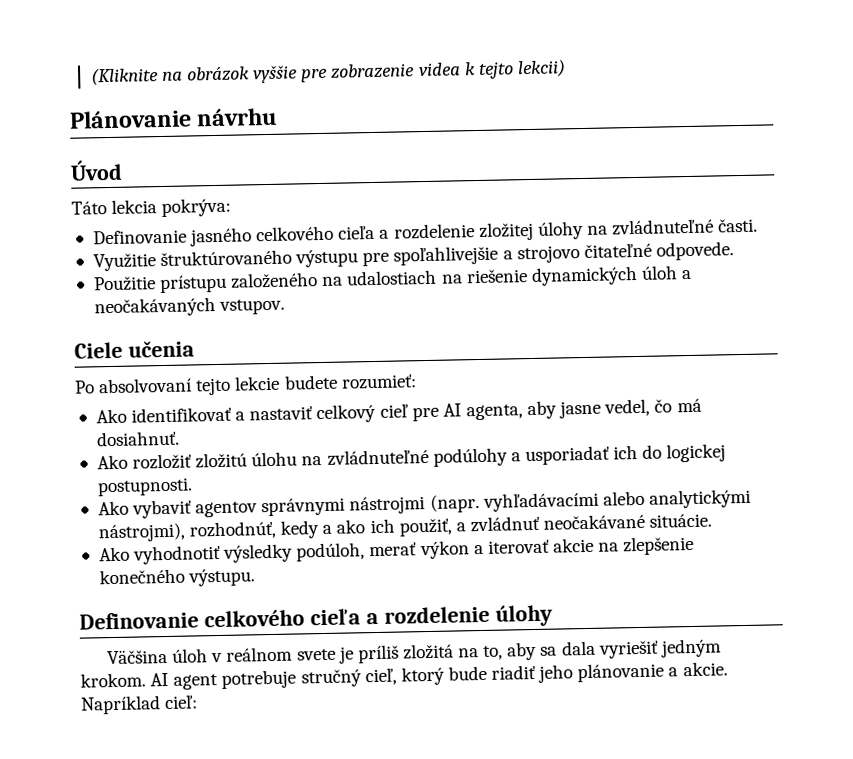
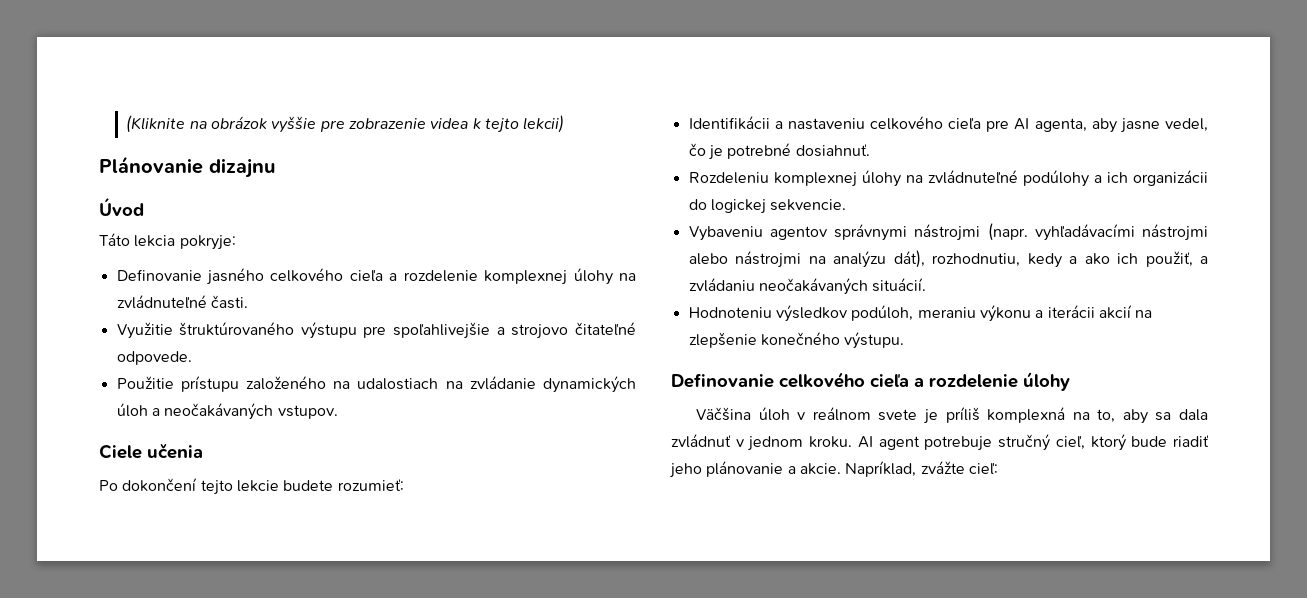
- Plánovanie návrhu
+ Plánovanie dizajnu
- Táto lekcia pokrýva:
+ Táto lekcia pokryje:
- Definovanie jasného celkového cieľa a rozdelenie zložitej úlohy na zvládnuteľné časti.
+ Definovanie jasného celkového cieľa a rozdelenie komplexnej úlohy na zvládnuteľné časti.
- Použitie prístupu založeného na udalostiach na riešenie dynamických úloh a neočakávaných vstupov.
+ Použitie prístupu založeného na udalostiach na zvládanie dynamických úloh a neočakávaných vstupov.
- Po absolvovaní tejto lekcie budete rozumieť:
+ Po dokončení tejto lekcie budete rozumieť:
- Ako identifikovať a nastaviť celkový cieľ pre AI agenta, aby jasne vedel, čo má dosiahnuť.
+ Identifikácii a nastaveniu celkového cieľa pre AI agenta, aby jasne vedel, čo je potrebné dosiahnuť.
- Ako rozložiť zložitú úlohu na zvládnuteľné podúlohy a usporiadať ich do logickej postupnosti.
- Ako vybaviť agentov správnymi nástrojmi (napr. vyhľadávacími alebo analytickými nástrojmi), rozhodnúť, kedy a ako ich použiť, a zvládnuť neočakávané situácie.
- Ako vyhodnotiť výsledky podúloh, merať výkon a iterovať akcie na zlepšenie konečného výstupu.
+ Rozdeleniu komplexnej úlohy na zvládnuteľné podúlohy a ich organizácii do logickej sekvencie.
+ Vybaveniu agentov správnymi nástrojmi (napr. vyhľadávacími nástrojmi alebo nástrojmi na analýzu dát), rozhodnutiu, kedy a ako ich použiť, a zvládaniu neočakávaných situácií.
+ Hodnoteniu výsledkov podúloh, meraniu výkonu a iterácii akcií na zlepšenie konečného výstupu.
- Väčšina úloh v reálnom svete je príliš zložitá na to, aby sa dala vyriešiť jedným krokom.
+ Väčšina úloh v reálnom svete je príliš komplexná na to, aby sa dala zvládnuť v jednom kroku.
- Napríklad cieľ:
+ Napríklad, zvážte cieľ:

